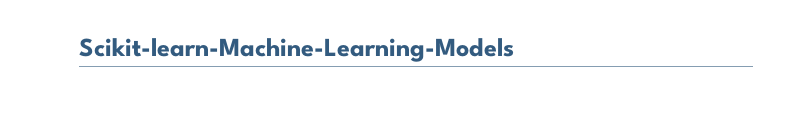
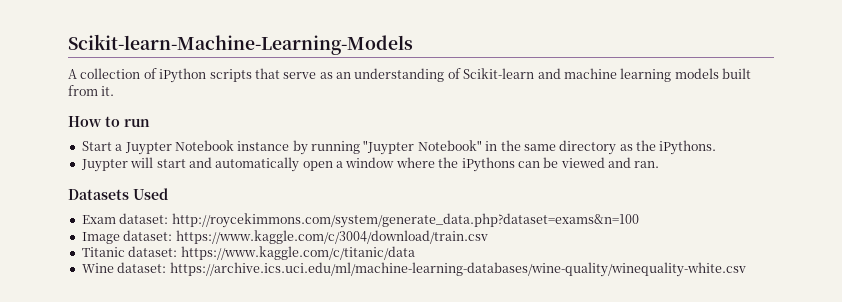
+ A collection of iPython scripts that serve as an understanding of Scikit-learn and machine learning models built from it.
+ How to run
+ Start a Juypter Notebook instance by running "Juypter Notebook" in the same directory as the iPythons.
+ Juypter will start and automatically open a window where the iPythons can be viewed and ran.
+ Datasets Used
+ Exam dataset: http://roycekimmons.com/system/generate_data.php?dataset=exams&n=100
+ Image dataset: https://www.kaggle.com/c/3004/download/train.csv
+ Titanic dataset: https://www.kaggle.com/c/titanic/data
+ Wine dataset: https://archive.ics.uci.edu/ml/machine-learning-databases/wine-quality/winequality-white.csv

